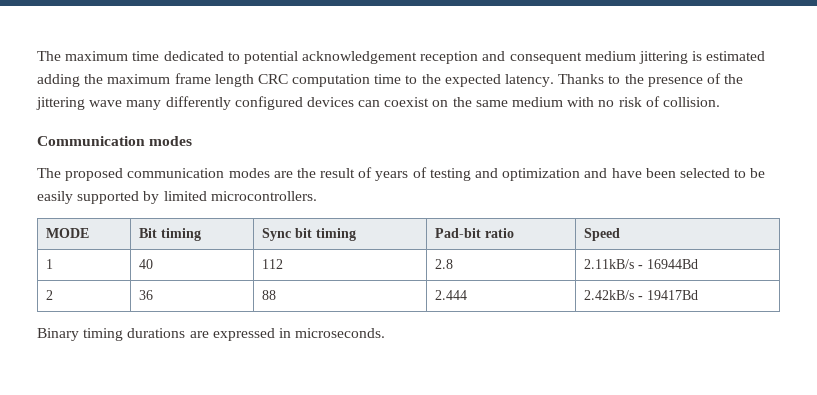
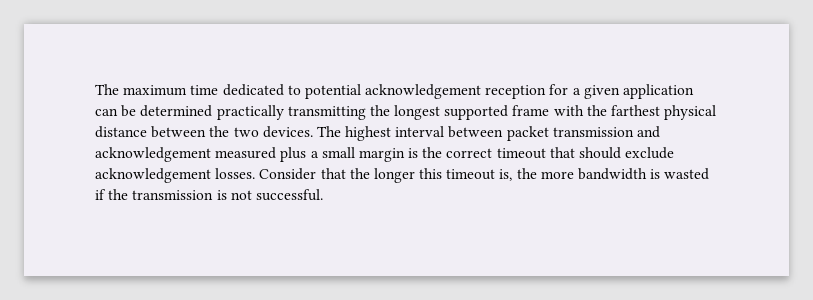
- The maximum time dedicated to potential acknowledgement reception and consequent medium jittering is estimated adding the maximum frame length CRC computation time to the expected latency. Thanks to the presence of the jittering wave many differently configured devices can coexist on the same medium with no risk of collision.
- Communication modes
- The proposed communication modes are the result of years of testing and optimization and have been selected to be easily supported by limited microcontrollers.
- MODE | Bit timing | Sync bit timing | Pad-bit ratio | Speed
- 1 | 40 | 112 | 2.8 | 2.11kB/s - 16944Bd
- 2 | 36 | 88 | 2.444 | 2.42kB/s - 19417Bd
- Binary timing durations are expressed in microseconds.
+ The maximum time dedicated to potential acknowledgement reception for a given application can be determined practically transmitting the longest supported frame with the farthest physical distance between the two devices. The highest interval between packet transmission and acknowledgement measured plus a small margin is the correct timeout that should exclude acknowledgement losses. Consider that the longer this timeout is, the more bandwidth is wasted if the transmission is not successful.

